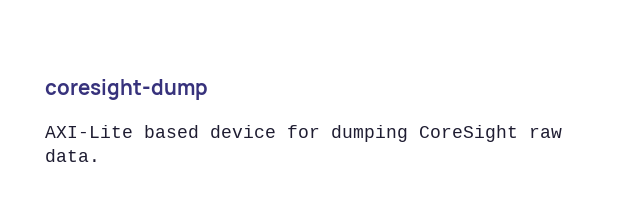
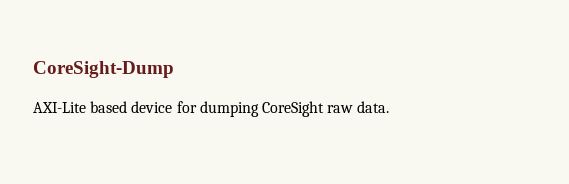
- coresight-dump
+ CoreSight-Dump

